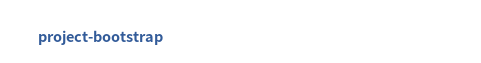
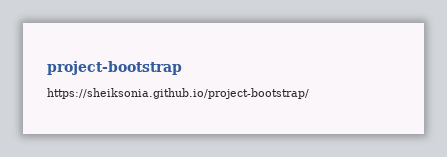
+ https://sheiksonia.github.io/project-bootstrap/

